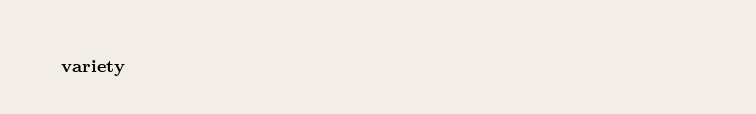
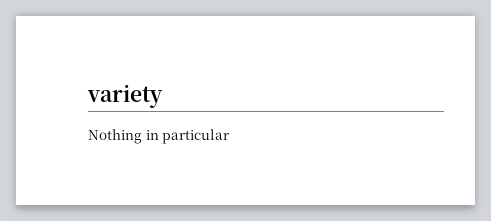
+ Nothing in particular

